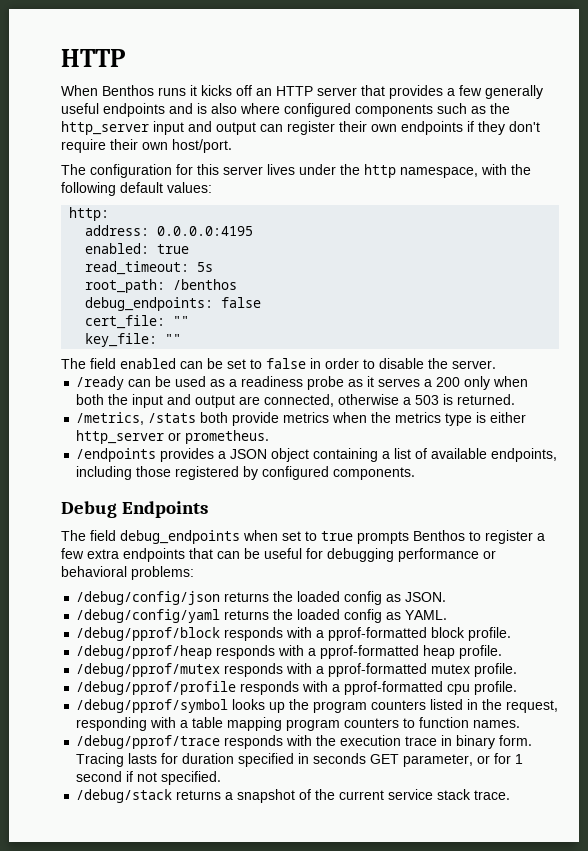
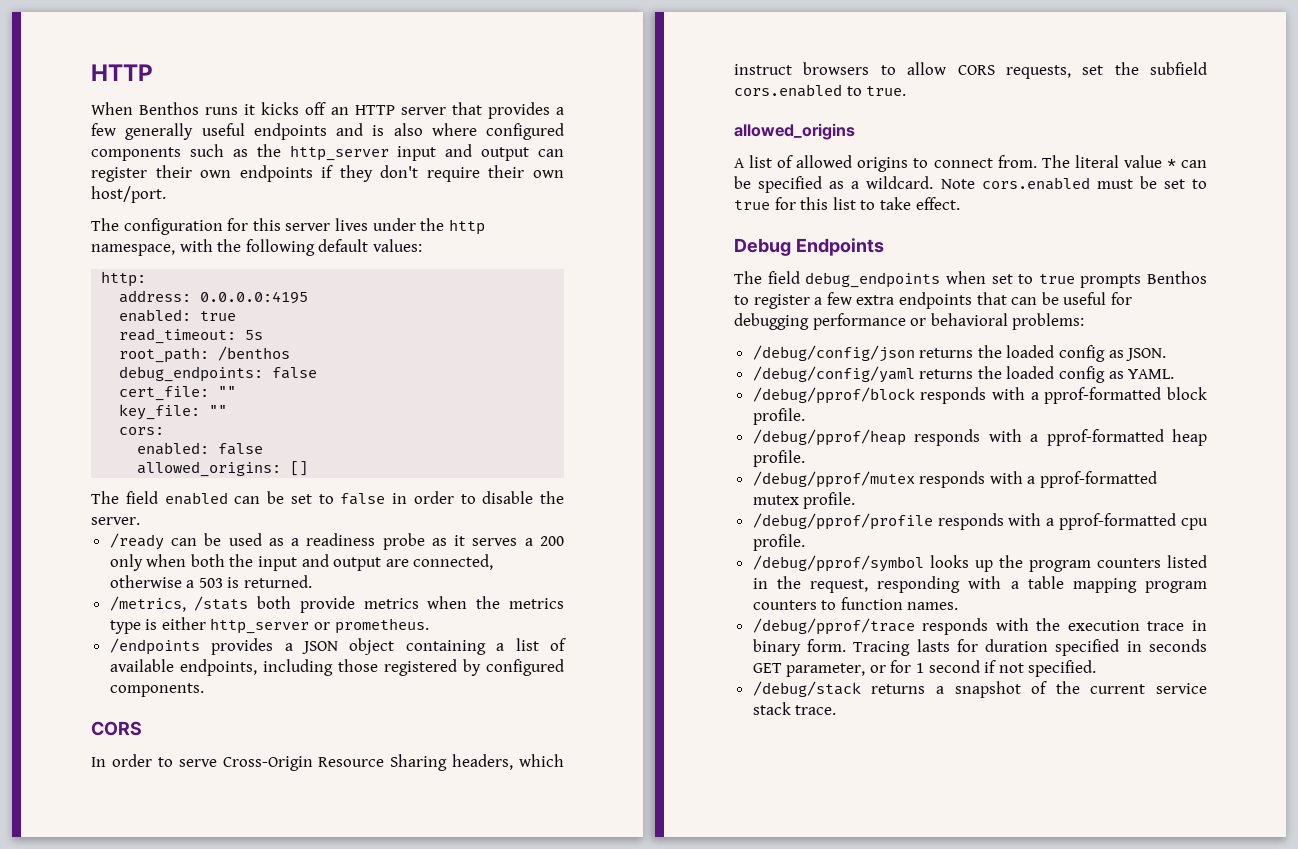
+ cors:
+ enabled: false
+ allowed_origins: []
  /endpoints provides a JSON object containing a list of available endpoints, including those registered by configured components.
+ CORS
+ In order to serve Cross-Origin Resource Sharing headers, which instruct browsers to allow CORS requests, set the subfield cors.enabled to true.
+ allowed_origins
+ A list of allowed origins to connect from. The literal value * can be specified as a wildcard. Note cors.enabled must be set to true for this list to take effect.

